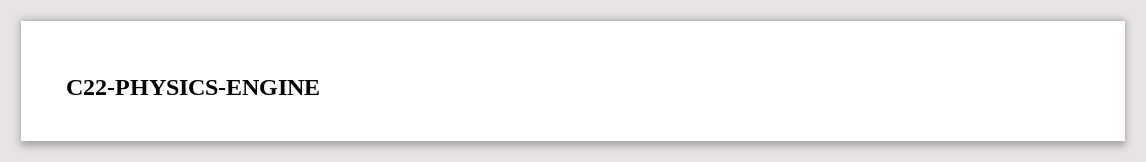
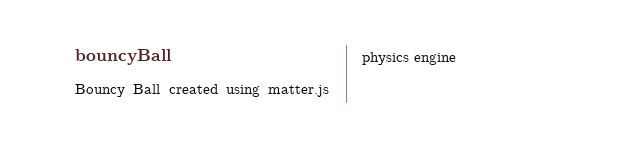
- C22-PHYSICS-ENGINE
+ bouncyBall
+ Bouncy Ball created using matter.js physics engine

